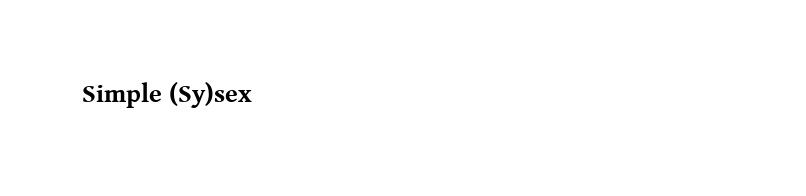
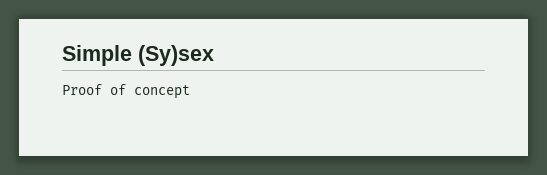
+ Proof of concept

